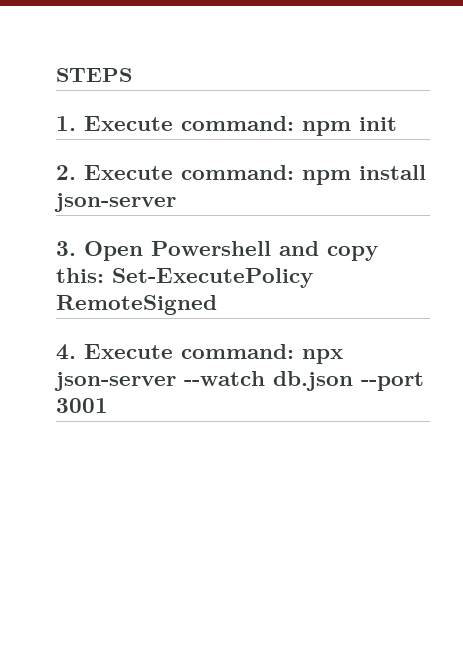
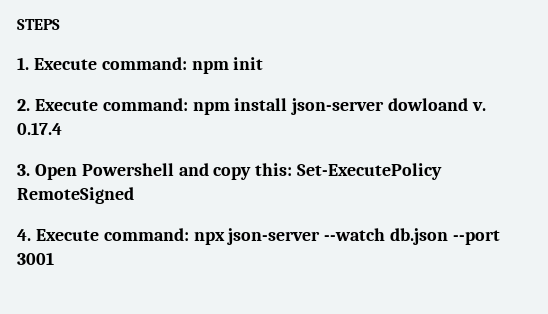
- 2. Execute command: npm install json-server
+ 2. Execute command: npm install json-server dowloand v. 0.17.4

